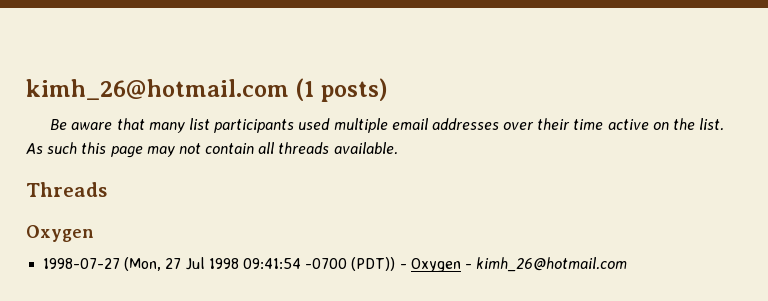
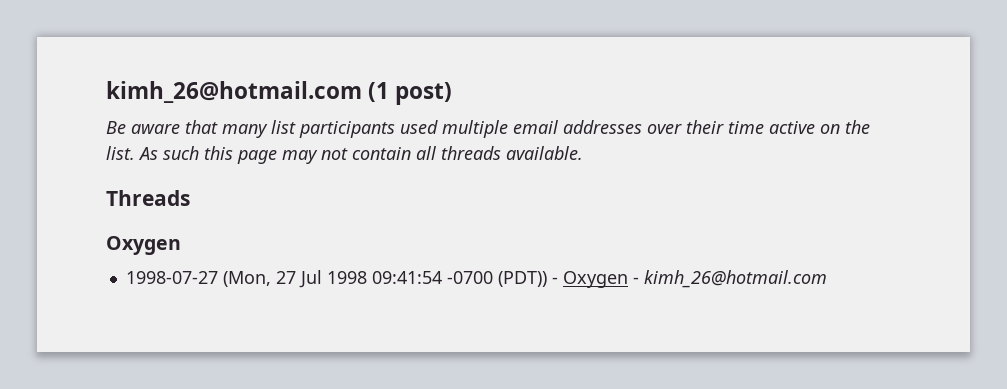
- kimh_26@hotmail.com (1 posts)
+ kimh_26@hotmail.com (1 post)

